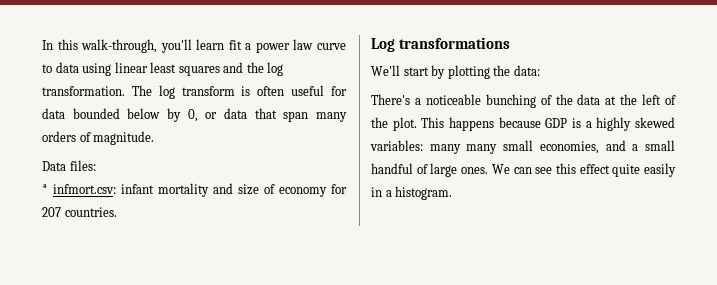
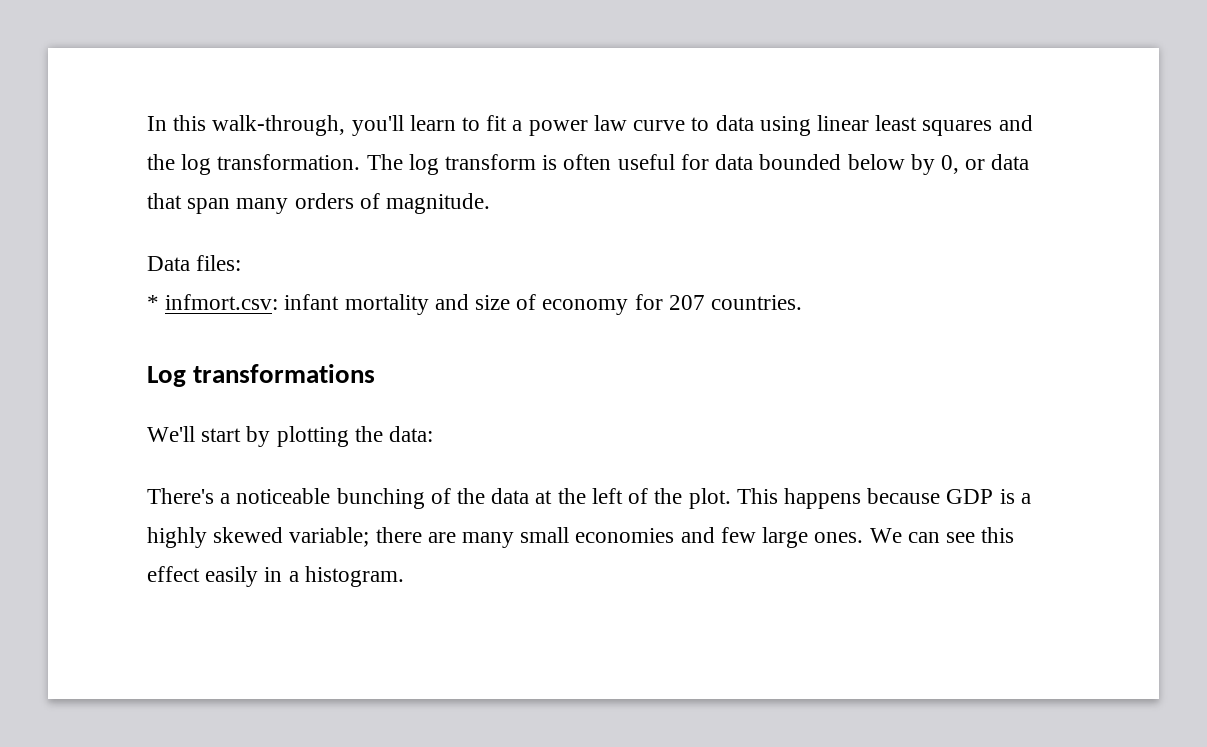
- In this walk-through, you'll learn fit a power law curve to data using linear least squares and the log transformation.
+ In this walk-through, you'll learn to fit a power law curve to data using linear least squares and the log transformation.
- This happens because GDP is a highly skewed variables: many many small economies, and a small handful of large ones.
+ This happens because GDP is a highly skewed variable; there are many small economies and few large ones.
- We can see this effect quite easily in a histogram.
+ We can see this effect easily in a histogram.

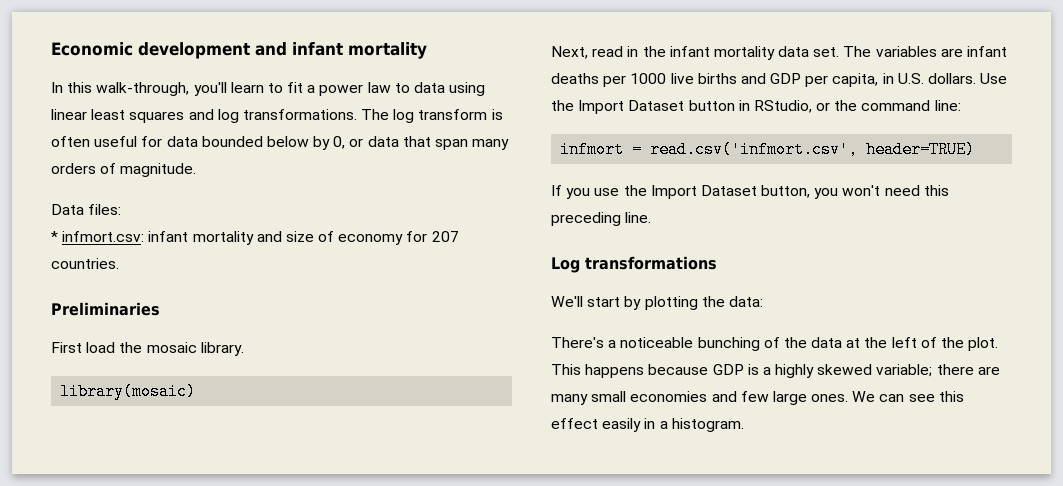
+ Economic development and infant mortality
- In this walk-through, you'll learn to fit a power law curve to data using linear least squares and the log transformation.
+ In this walk-through, you'll learn to fit a power law to data using linear least squares and log transformations.
+ Preliminaries
+ First load the mosaic library.
+ library(mosaic)
+ Next, read in the infant mortality data set. The variables are infant deaths per 1000 live births and GDP per capita, in U.S. dollars. Use the Import Dataset button in RStudio, or the command line:
+ infmort = read.csv('infmort.csv', header=TRUE)
+ If you use the Import Dataset button, you won't need this preceding line.

